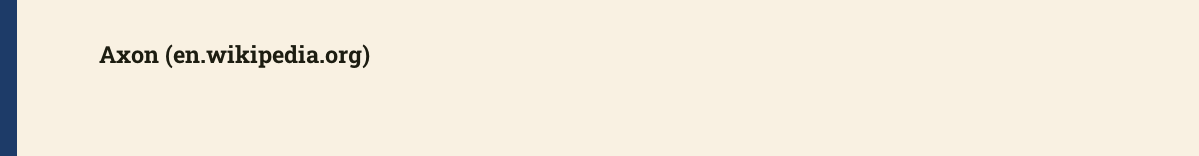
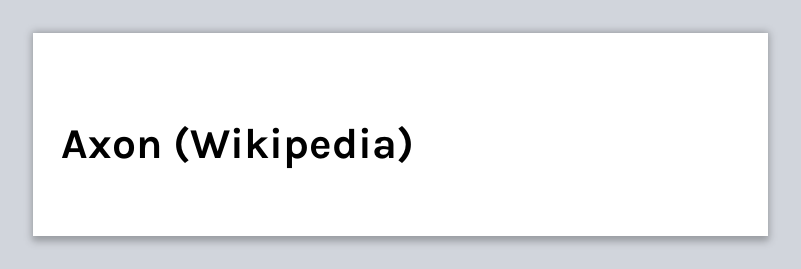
- Axon (en.wikipedia.org)
+ Axon (Wikipedia)

